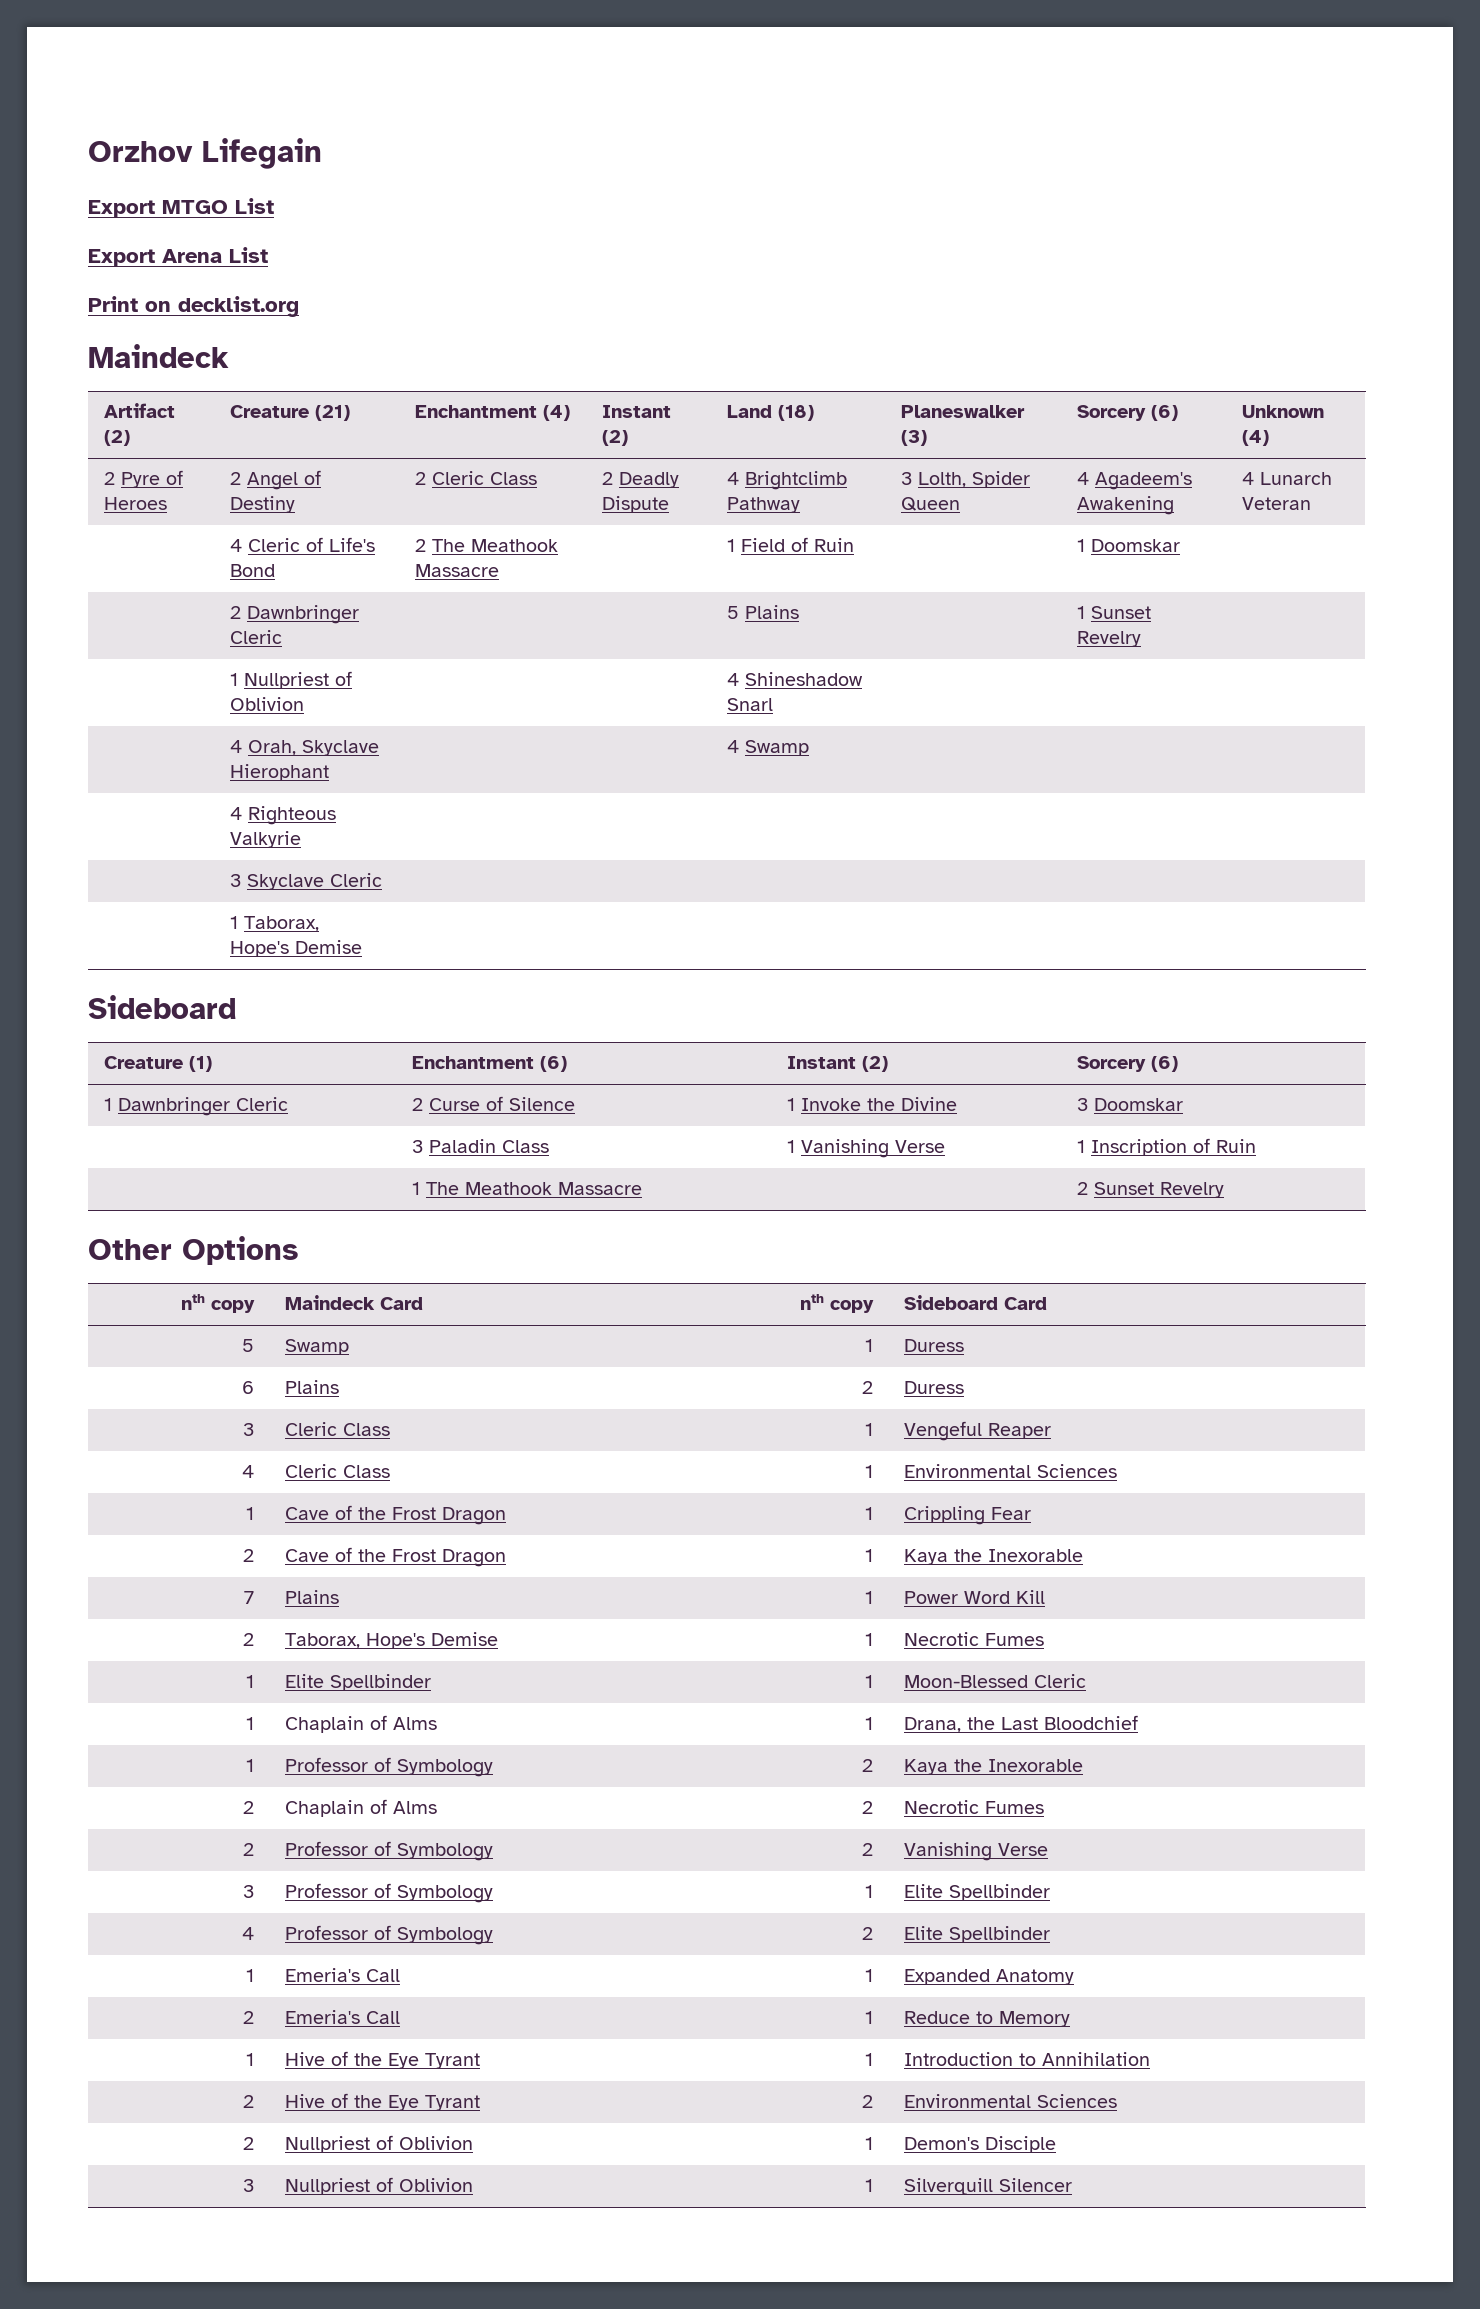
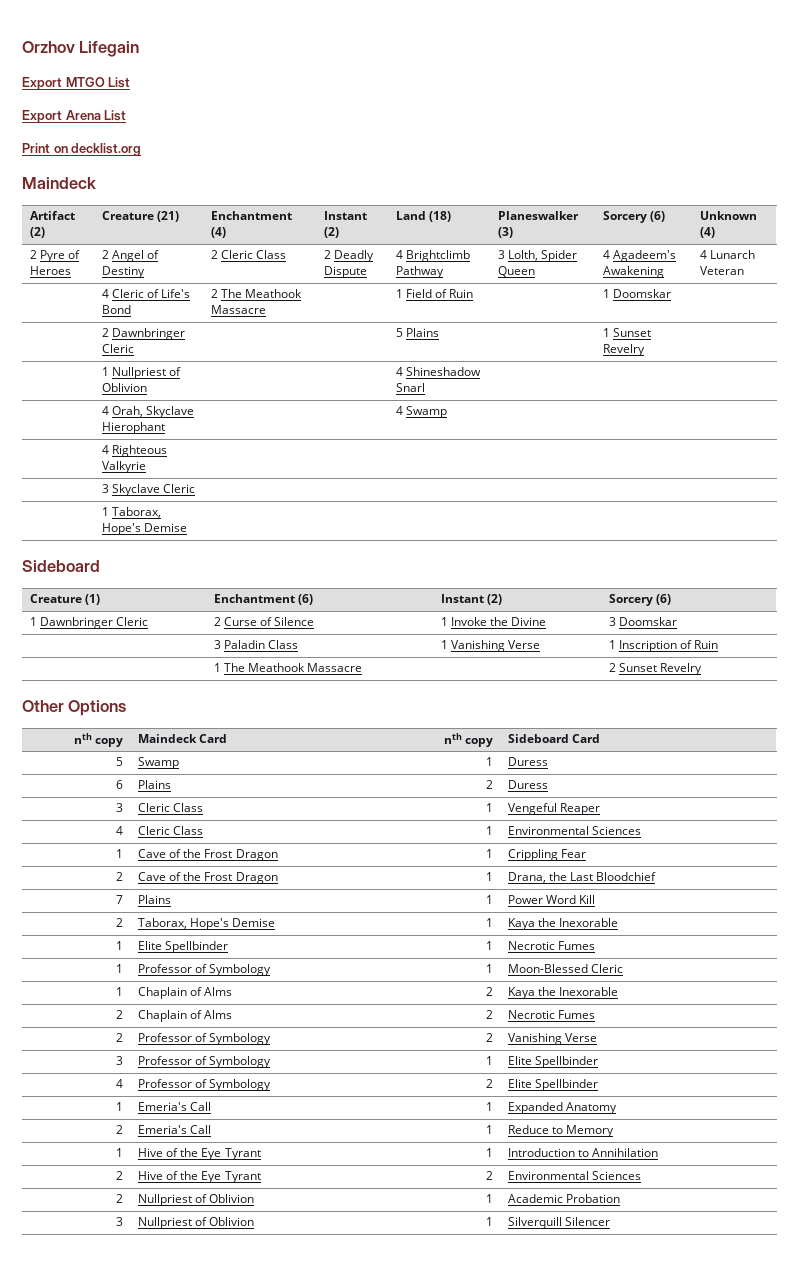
- 2 | Cave of the Frost Dragon | 1 | Kaya the Inexorable
+ 2 | Cave of the Frost Dragon | 1 | Drana, the Last Bloodchief
- 2 | Taborax, Hope's Demise | 1 | Necrotic Fumes
+ 2 | Taborax, Hope's Demise | 1 | Kaya the Inexorable
+ 1 | Elite Spellbinder | 1 | Necrotic Fumes
- 1 | Elite Spellbinder | 1 | Moon-Blessed Cleric
+ 1 | Professor of Symbology | 1 | Moon-Blessed Cleric
- 1 | Chaplain of Alms | 1 | Drana, the Last Bloodchief
- 1 | Professor of Symbology | 2 | Kaya the Inexorable
+ 1 | Chaplain of Alms | 2 | Kaya the Inexorable
- 2 | Nullpriest of Oblivion | 1 | Demon's Disciple
+ 2 | Nullpriest of Oblivion | 1 | Academic Probation

